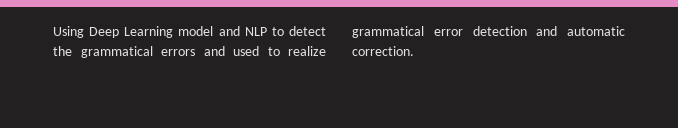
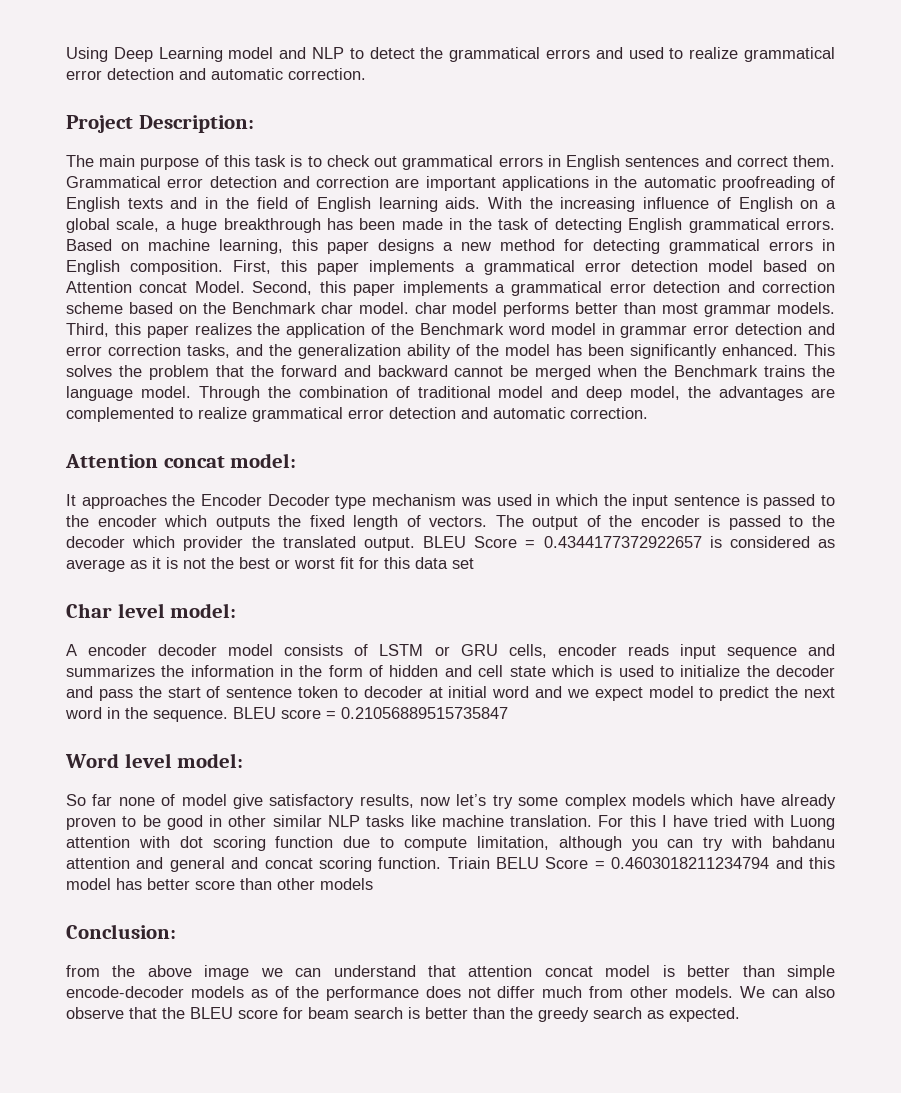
+ Project Description:
+ The main purpose of this task is to check out grammatical errors in English sentences and correct them. Grammatical error detection and correction are important applications in the automatic proofreading of English texts and in the field of English learning aids. With the increasing influence of English on a global scale, a huge breakthrough has been made in the task of detecting English grammatical errors. Based on machine learning, this paper designs a new method for detecting grammatical errors in English composition. First, this paper implements a grammatical error detection model based on Attention concat Model. Second, this paper implements a grammatical error detection and correction scheme based on the Benchmark char model. char model performs better than most grammar models. Third, this paper realizes the application of the Benchmark word model in grammar error detection and error correction tasks, and the generalization ability of the model has been significantly enhanced. This solves the problem that the forward and backward cannot be merged when the Benchmark trains the language model. Through the combination of traditional model and deep model, the advantages are complemented to realize grammatical error detection and automatic correction.
+ Attention concat model:
+ It approaches the Encoder Decoder type mechanism was used in which the input sentence is passed to the encoder which outputs the fixed length of vectors. The output of the encoder is passed to the decoder which provider the translated output. BLEU Score = 0.4344177372922657 is considered as average as it is not the best or worst fit for this data set
+ Char level model:
+ A encoder decoder model consists of LSTM or GRU cells, encoder reads input sequence and summarizes the information in the form of hidden and cell state which is used to initialize the decoder and pass the start of sentence token to decoder at initial word and we expect model to predict the next word in the sequence. BLEU score = 0.21056889515735847
+ Word level model:
+ So far none of model give satisfactory results, now let’s try some complex models which have already proven to be good in other similar NLP tasks like machine translation. For this I have tried with Luong attention with dot scoring function due to compute limitation, although you can try with bahdanu attention and general and concat scoring function. Triain BELU Score = 0.4603018211234794 and this model has better score than other models
+ Conclusion:
+ from the above image we can understand that attention concat model is better than simple encode-decoder models as of the performance does not differ much from other models. We can also observe that the BLEU score for beam search is better than the greedy search as expected.

